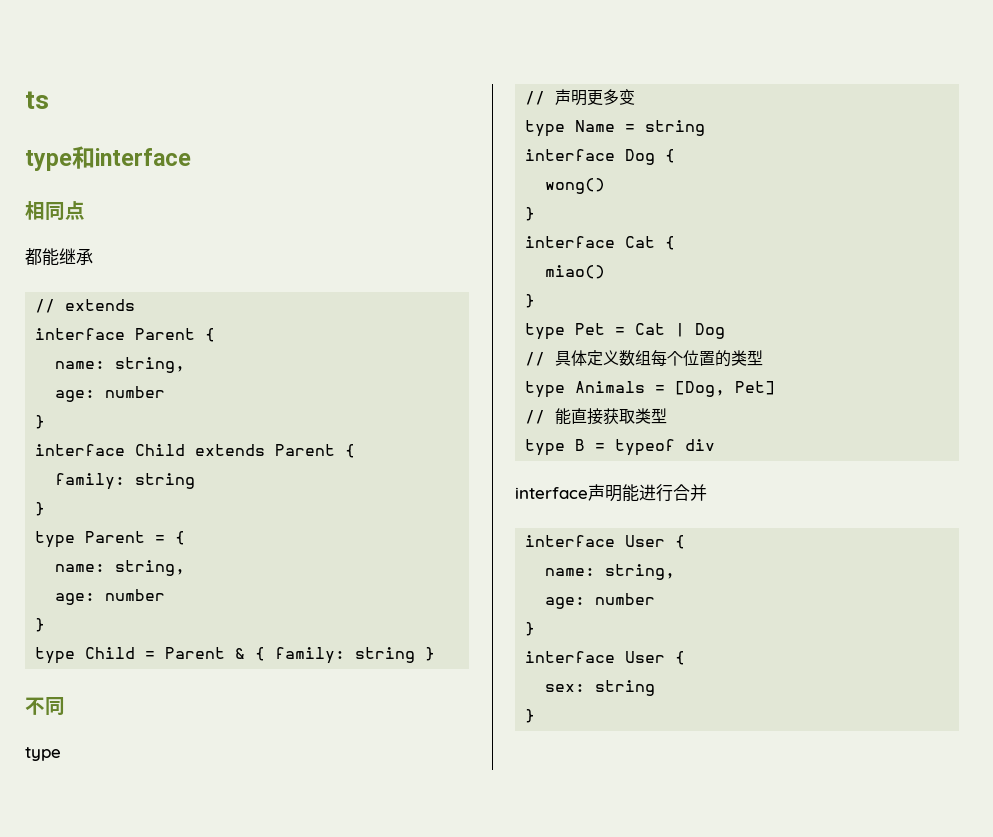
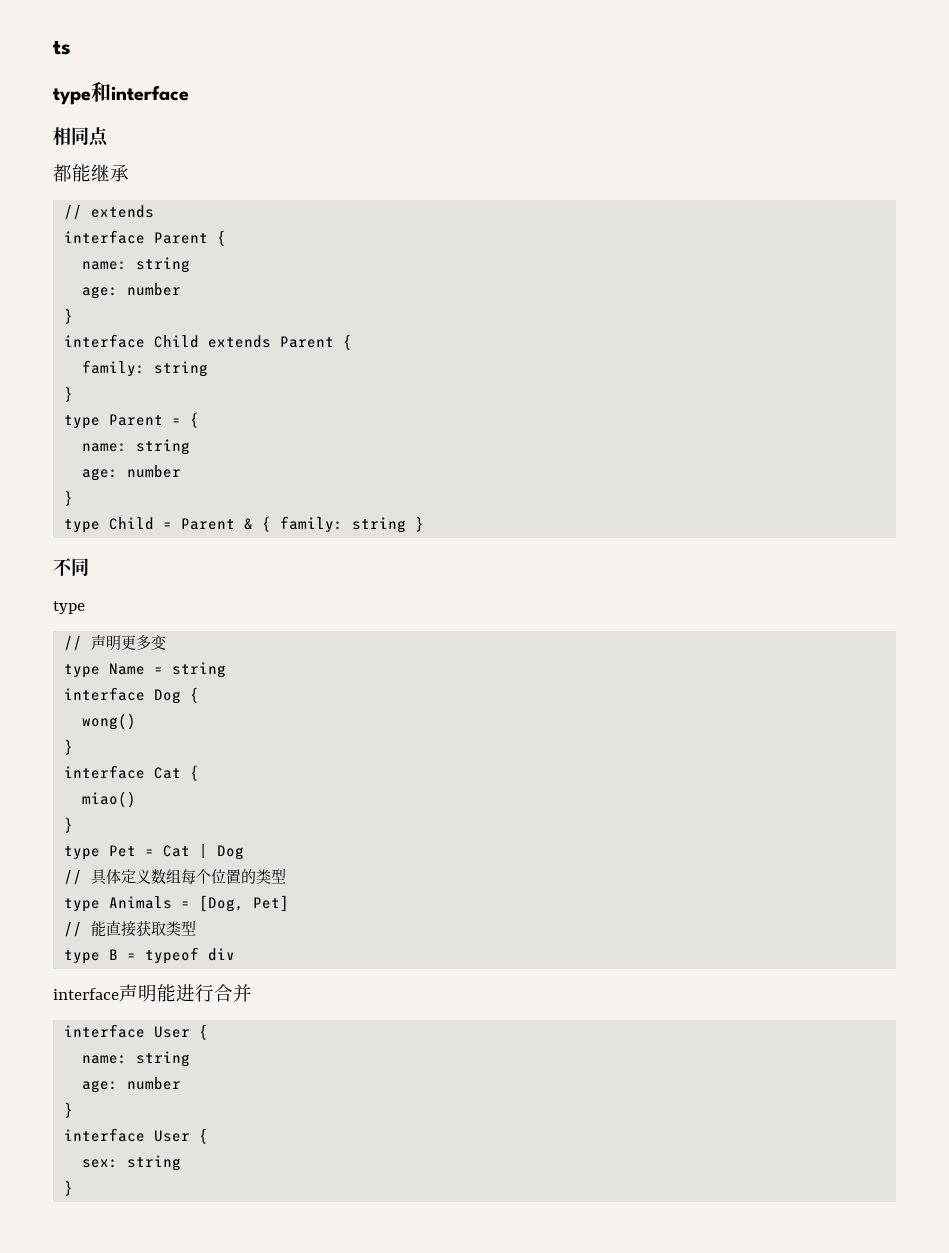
  interface Parent {
- name: string,
+ name: string
  type Parent = {
- name: string,
+ name: string
  interface声明能进行合并
  interface User {
- name: string,
+ name: string

